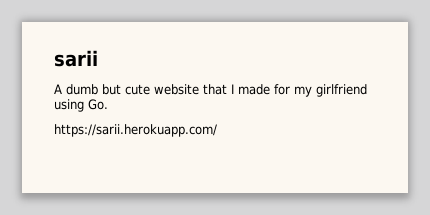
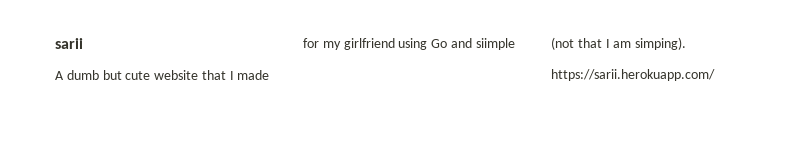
- A dumb but cute website that I made for my girlfriend using Go.
+ A dumb but cute website that I made for my girlfriend using Go and siimple (not that I am simping).

